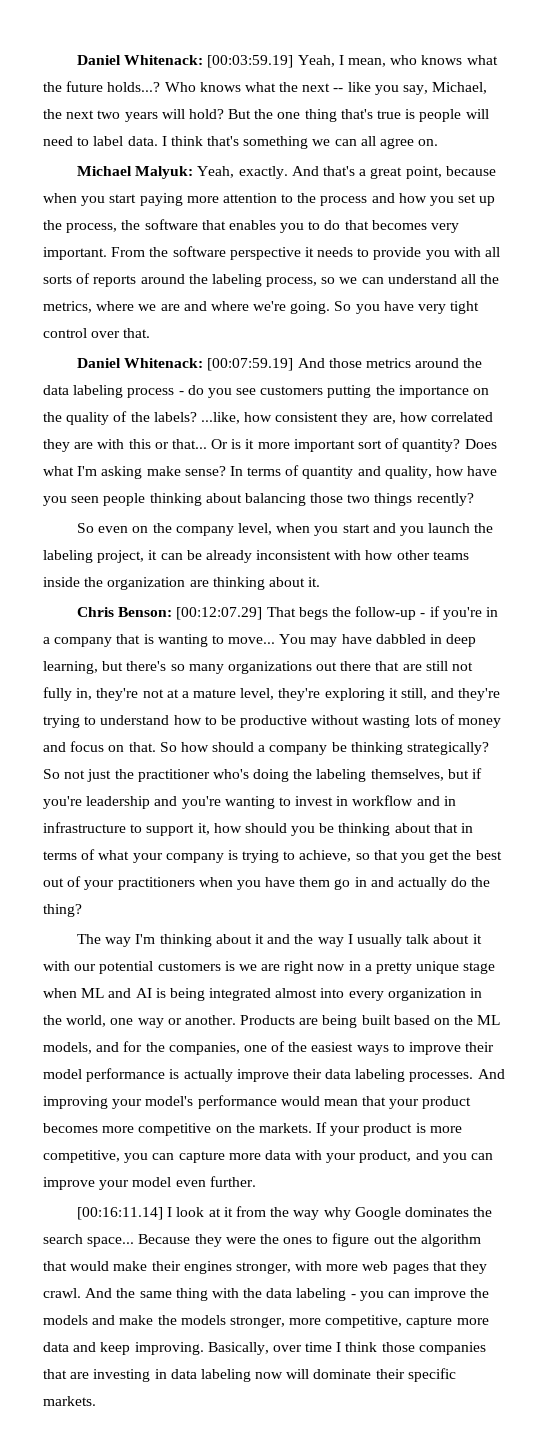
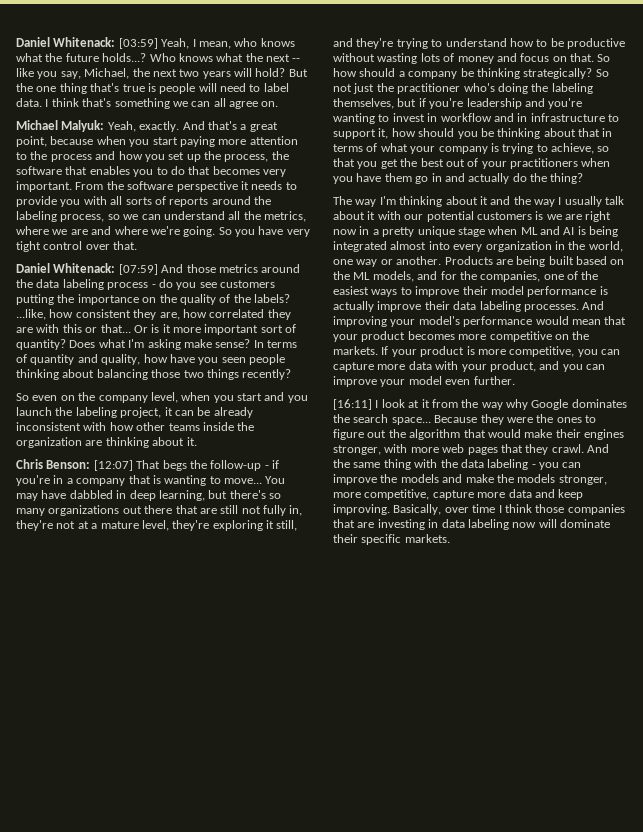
- Daniel Whitenack: [00:03:59.19] Yeah, I mean, who knows what the future holds...?
+ Daniel Whitenack: [03:59] Yeah, I mean, who knows what the future holds...?
- Daniel Whitenack: [00:07:59.19] And those metrics around the data labeling process - do you see customers putting the importance on the quality of the labels? ...like, how consistent they are, how correlated they are with this or that...
+ Daniel Whitenack: [07:59] And those metrics around the data labeling process - do you see customers putting the importance on the quality of the labels? ...like, how consistent they are, how correlated they are with this or that...
- Chris Benson: [00:12:07.29] That begs the follow-up - if you're in a company that is wanting to move...
+ Chris Benson: [12:07] That begs the follow-up - if you're in a company that is wanting to move...
- [00:16:11.14] I look at it from the way why Google dominates the search space...
+ [16:11] I look at it from the way why Google dominates the search space...

